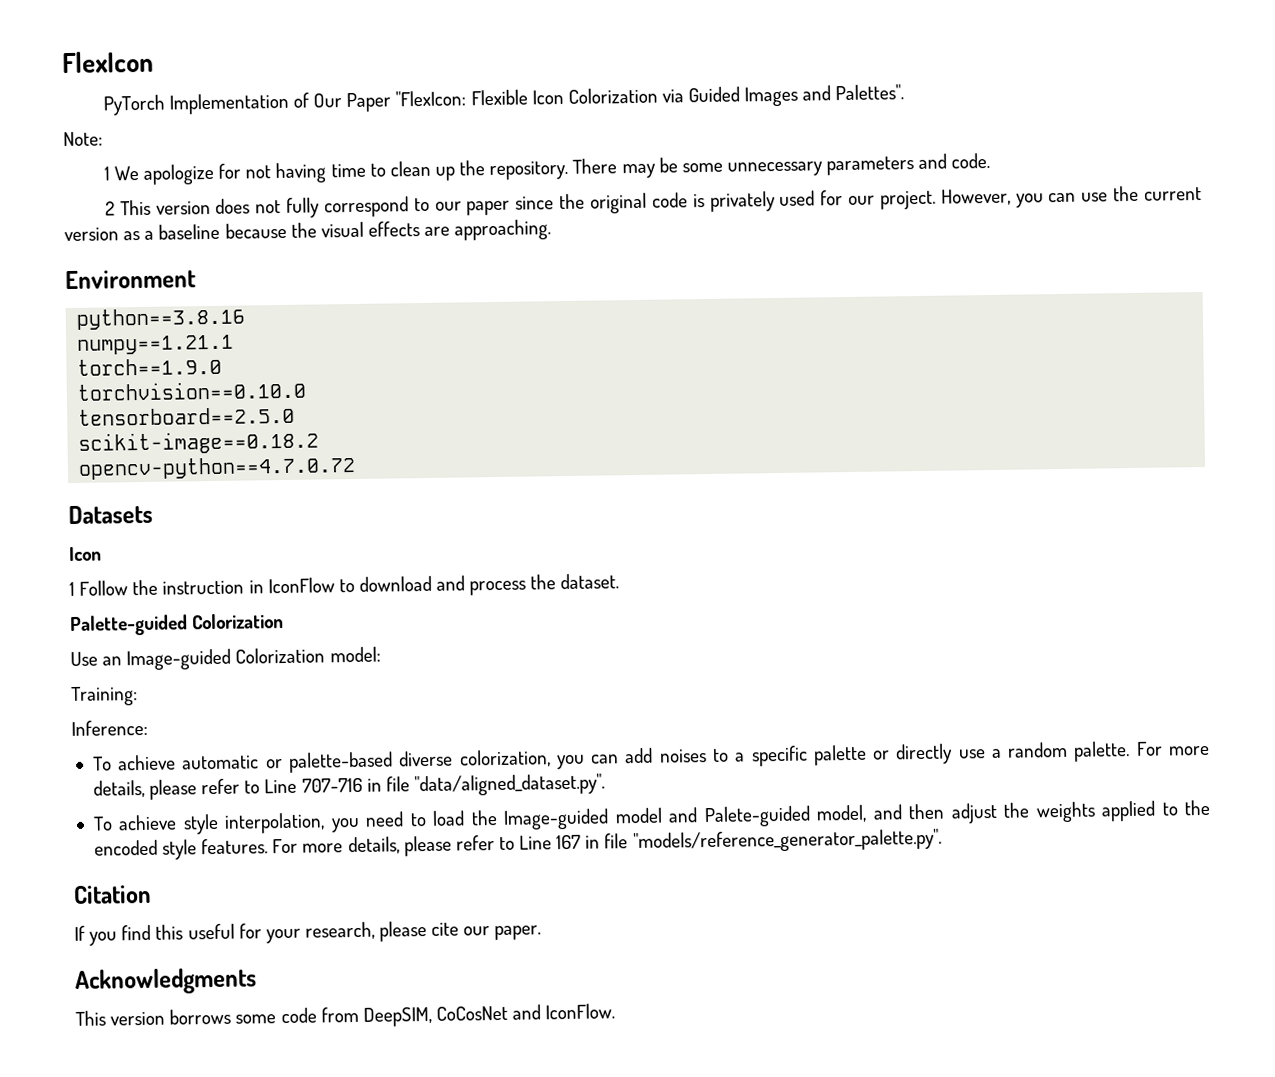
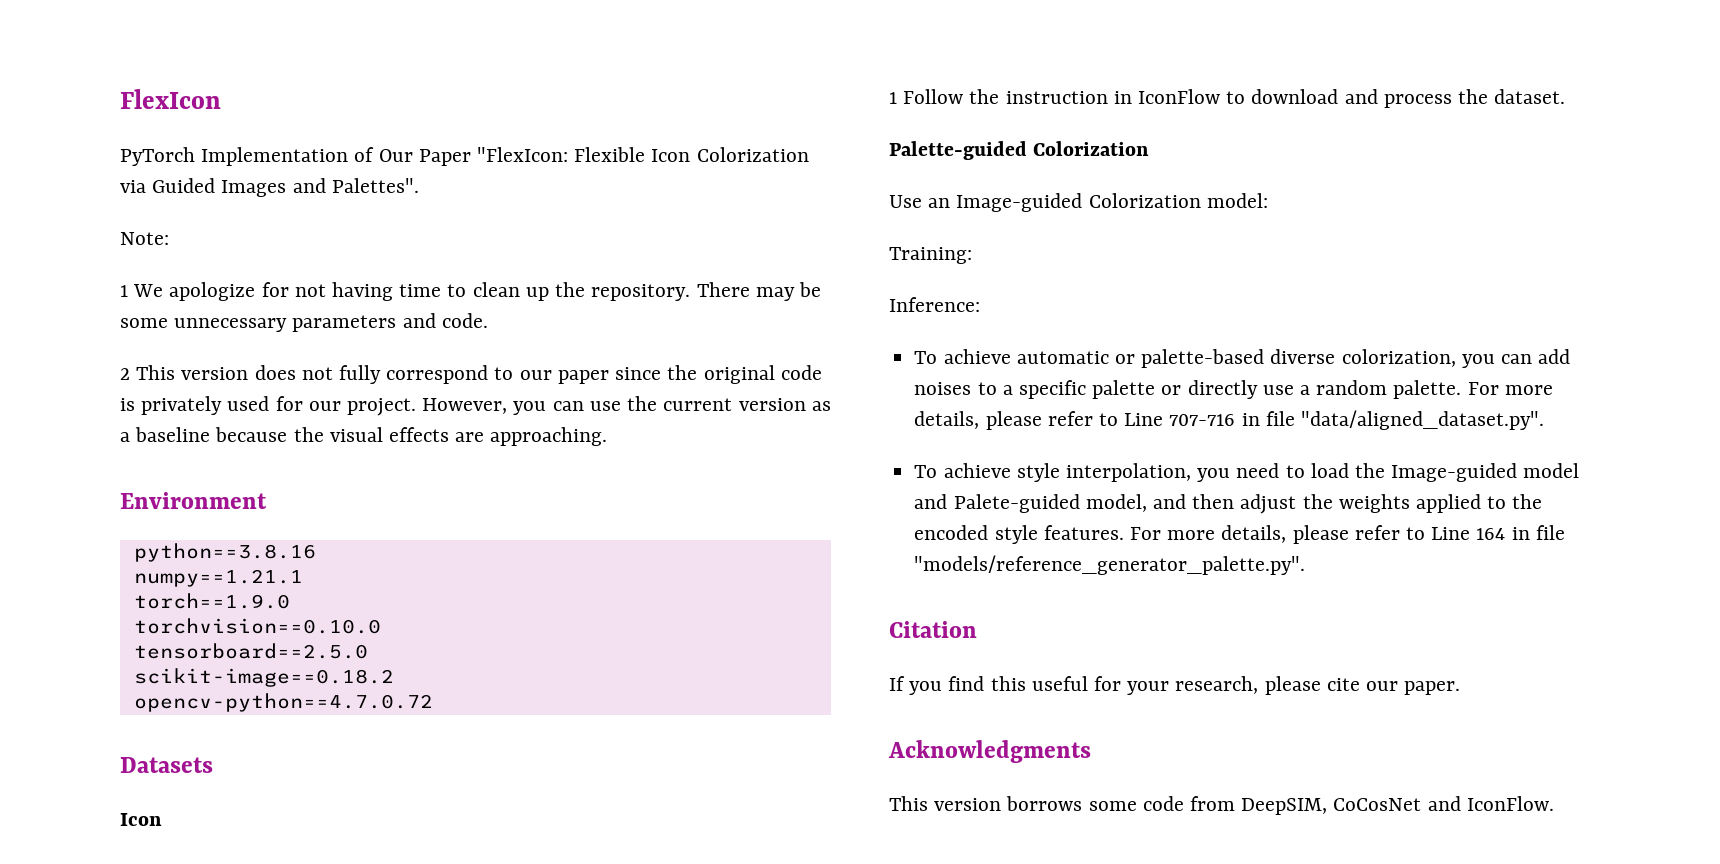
- For more details, please refer to Line 167 in file "models/reference_generator_palette.py".
+ For more details, please refer to Line 164 in file "models/reference_generator_palette.py".

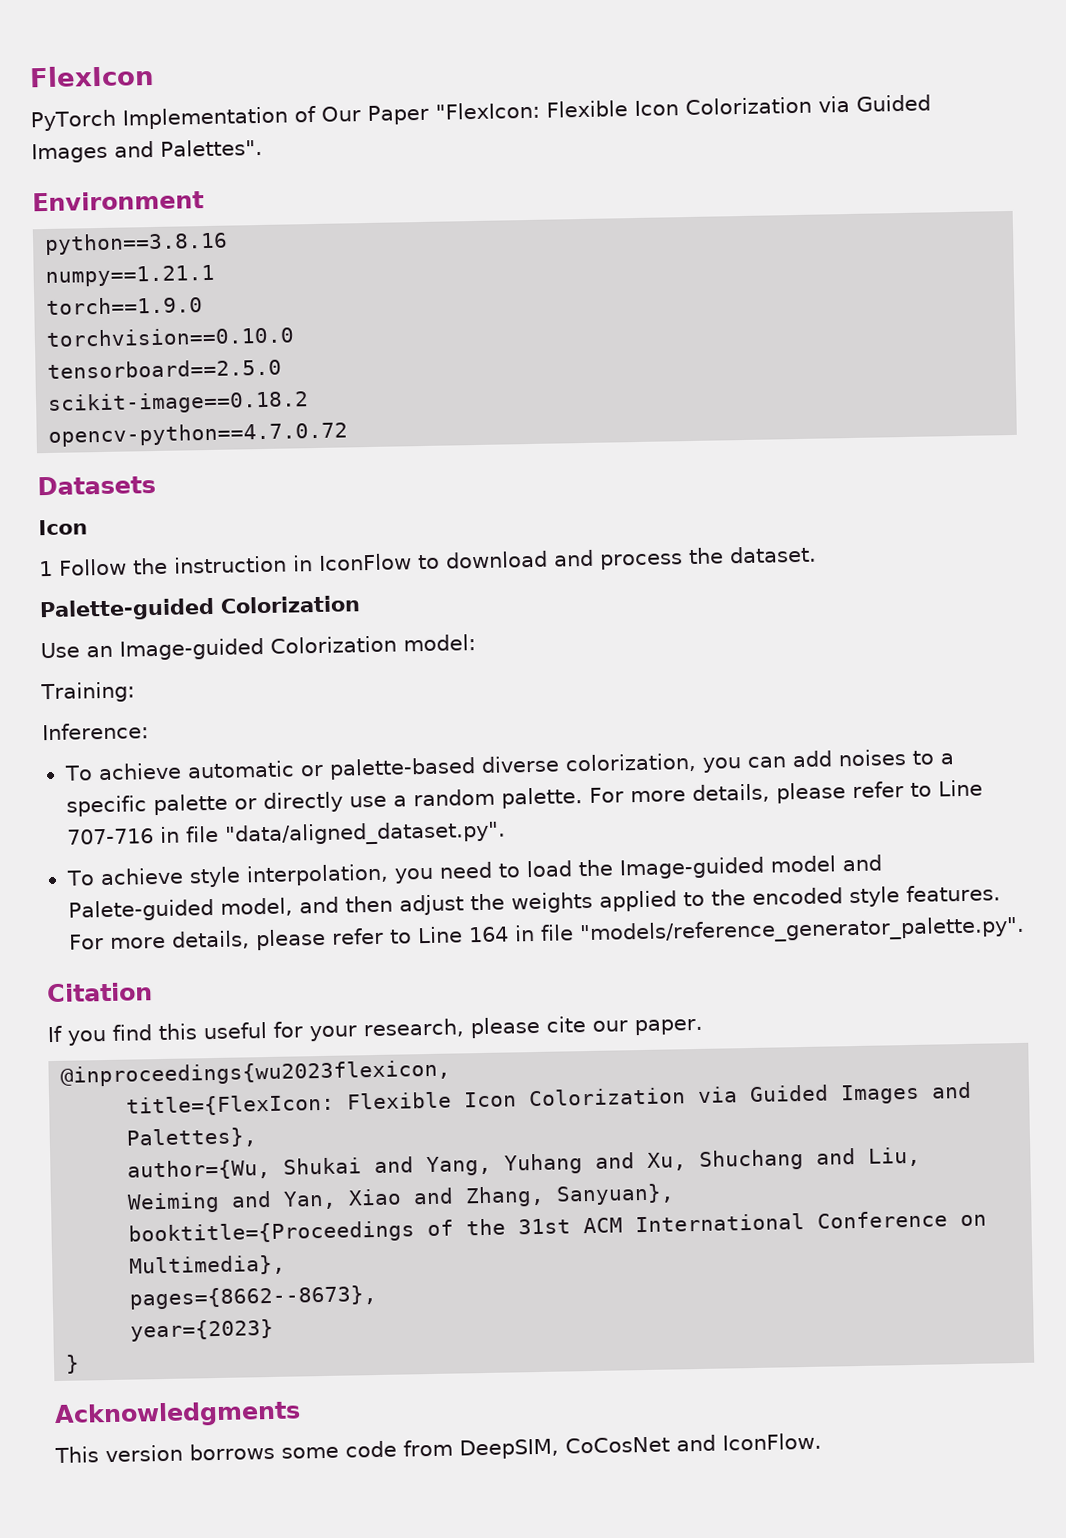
- Note:
- 1 We apologize for not having time to clean up the repository. There may be some unnecessary parameters and code.
- 2 This version does not fully correspond to our paper since the original code is privately used for our project. However, you can use the current version as a baseline because the visual effects are approaching.
+ @inproceedings{wu2023flexicon,
+ title={FlexIcon: Flexible Icon Colorization via Guided Images and Palettes},
+ author={Wu, Shukai and Yang, Yuhang and Xu, Shuchang and Liu, Weiming and Yan, Xiao and Zhang, Sanyuan},
+ booktitle={Proceedings of the 31st ACM International Conference on Multimedia},
+ pages={8662--8673},
+ year={2023}
+ }

